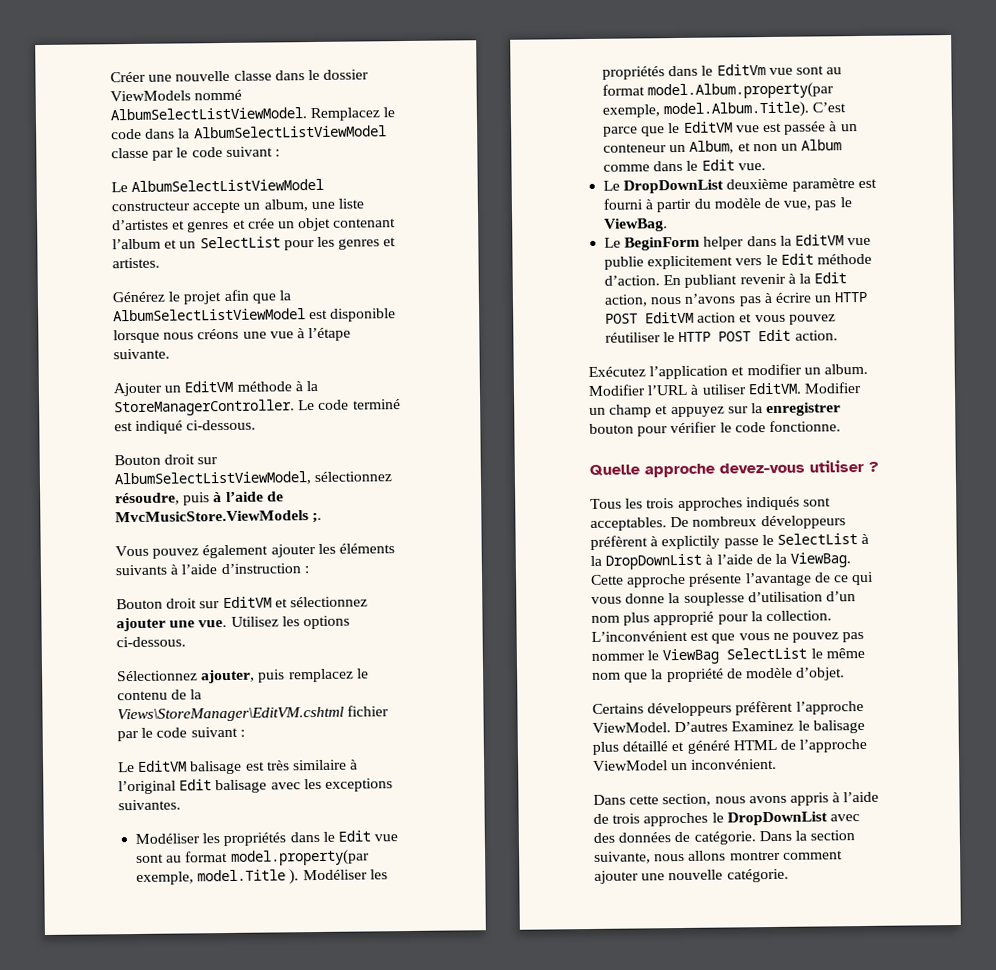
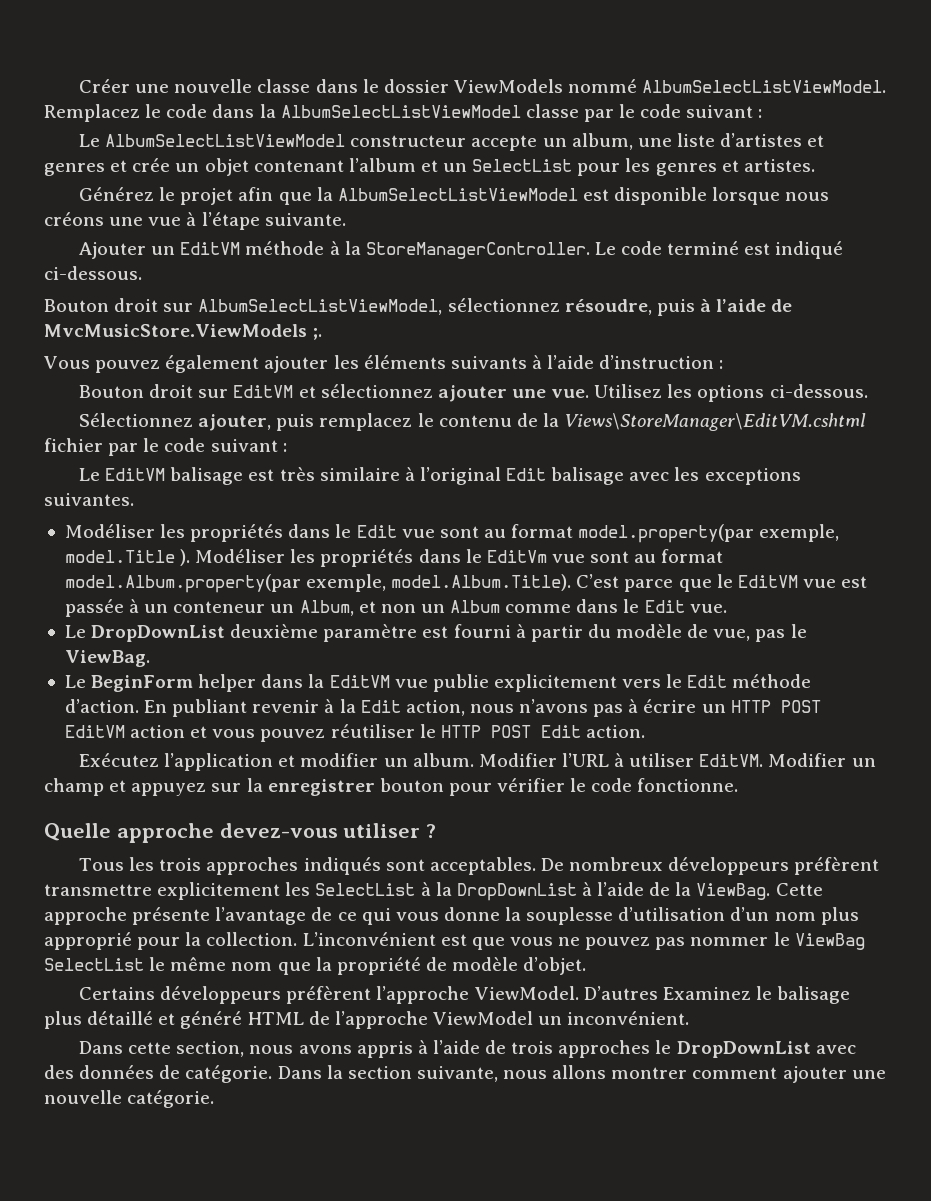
- De nombreux développeurs préfèrent à explictily passe le SelectList à la DropDownList à l’aide de la ViewBag.
+ De nombreux développeurs préfèrent transmettre explicitement les SelectList à la DropDownList à l’aide de la ViewBag.

